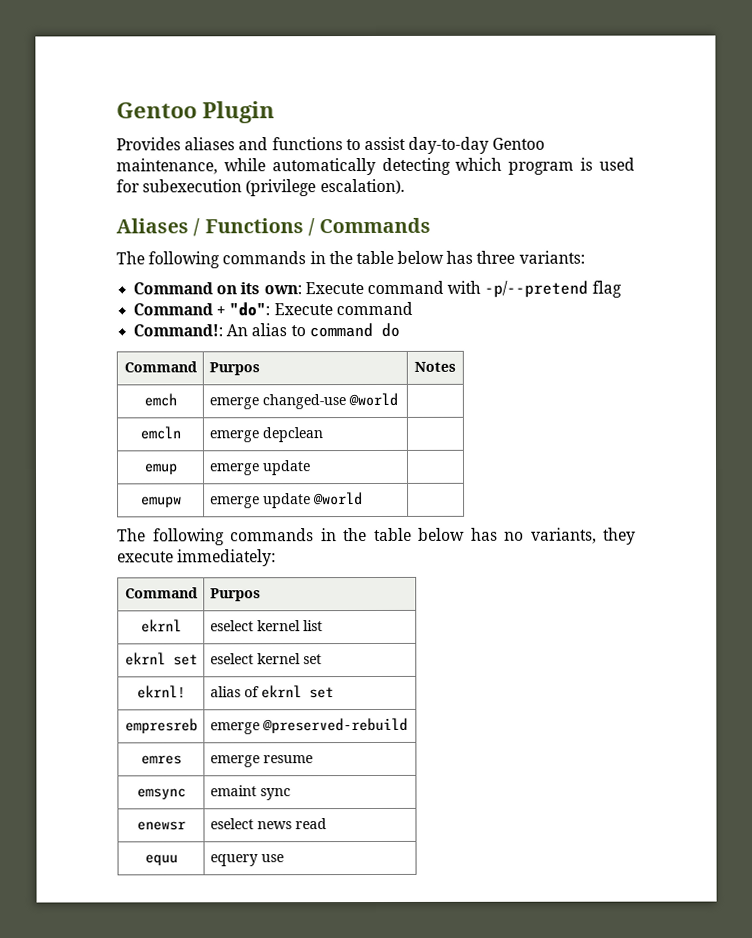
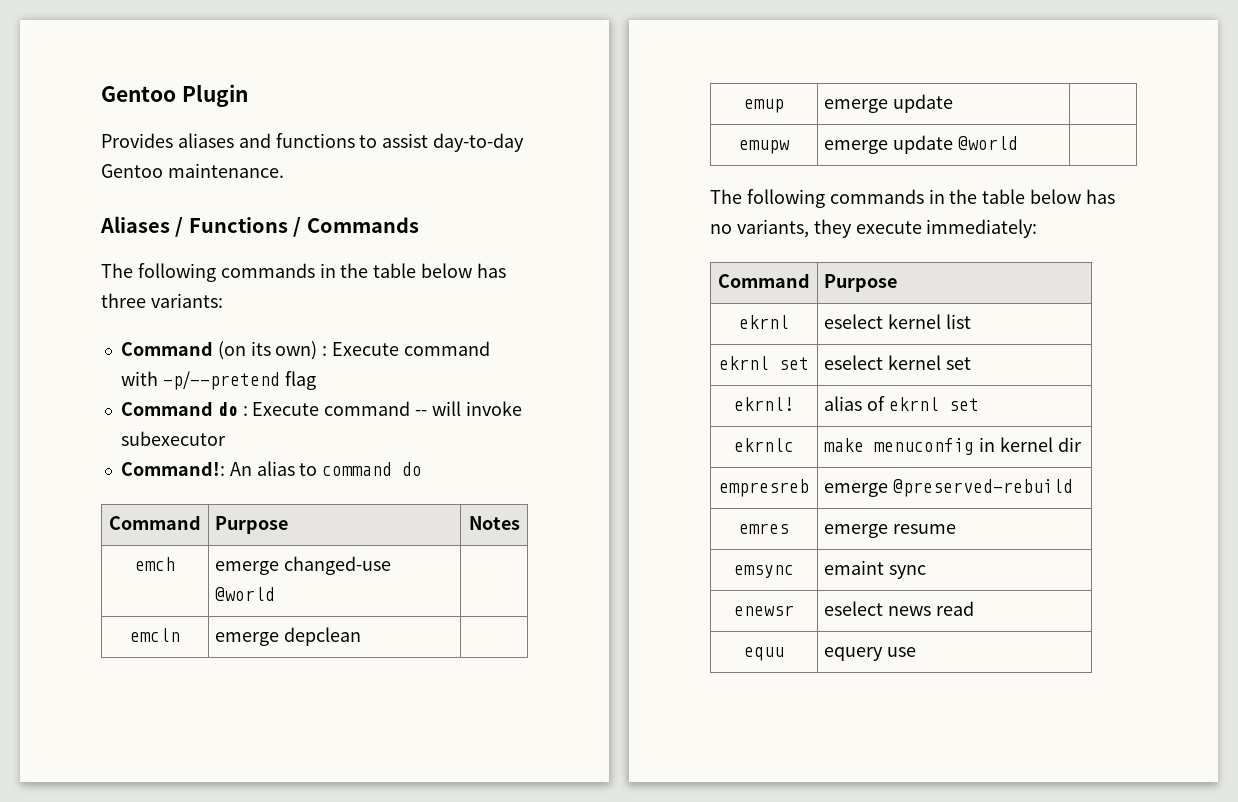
- Provides aliases and functions to assist day-to-day Gentoo maintenance, while automatically detecting which program is used for subexecution (privilege escalation).
+ Provides aliases and functions to assist day-to-day Gentoo maintenance.
- Command on its own: Execute command with -p/--pretend flag
+ Command (on its own) : Execute command with -p/--pretend flag
- Command + "do": Execute command
+ Command do : Execute command -- will invoke subexecutor
- Command | Purpos | Notes
+ Command | Purpose | Notes
  The following commands in the table below has no variants, they execute immediately:
- Command | Purpos
+ Command | Purpose
+ ekrnlc | make menuconfig in kernel dir

